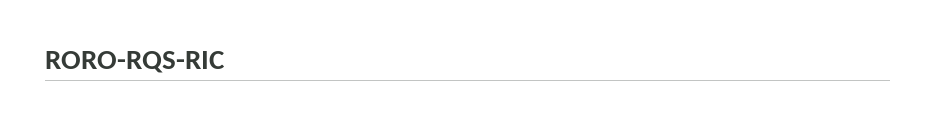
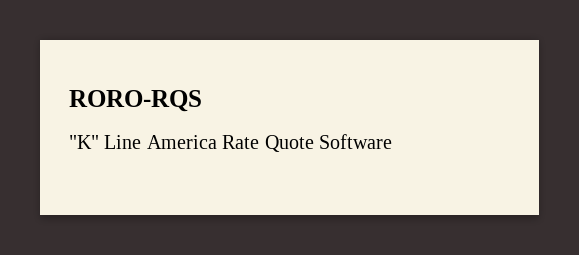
- RORO-RQS-RIC
+ RORO-RQS
+ "K" Line America Rate Quote Software

